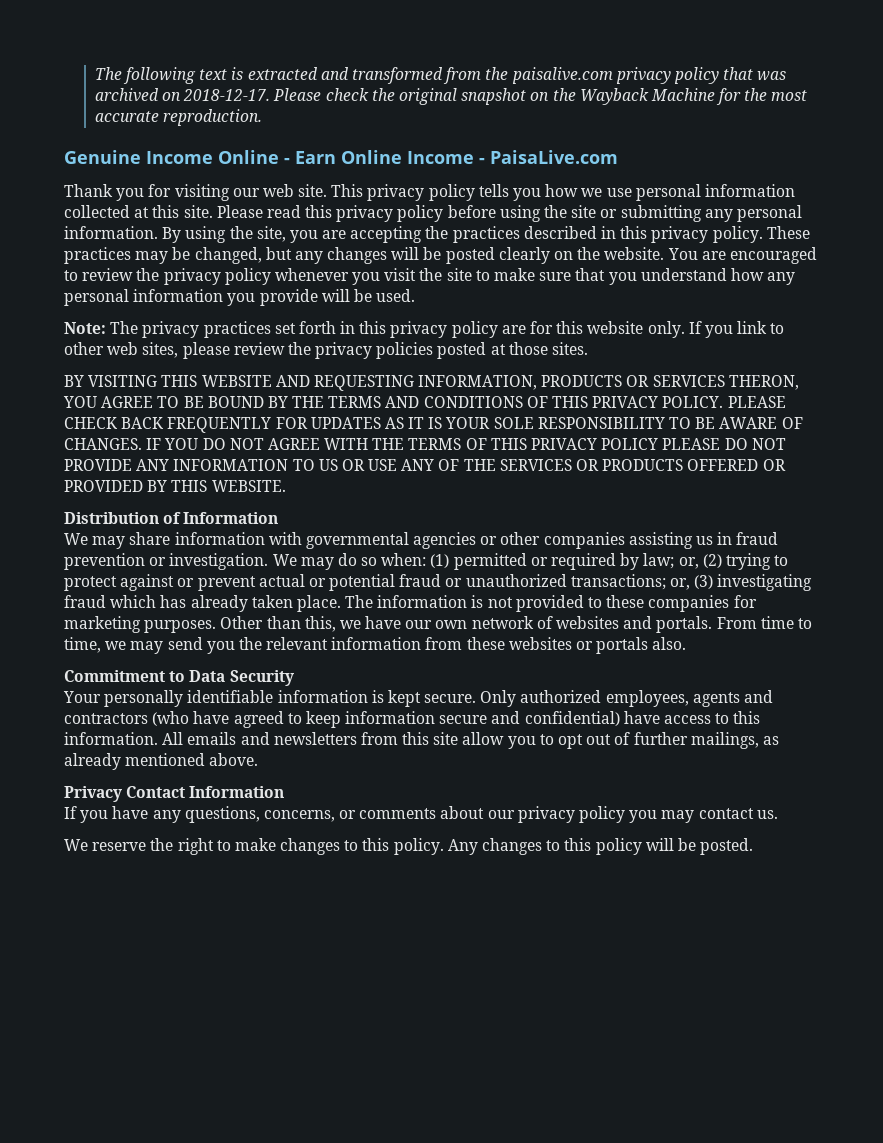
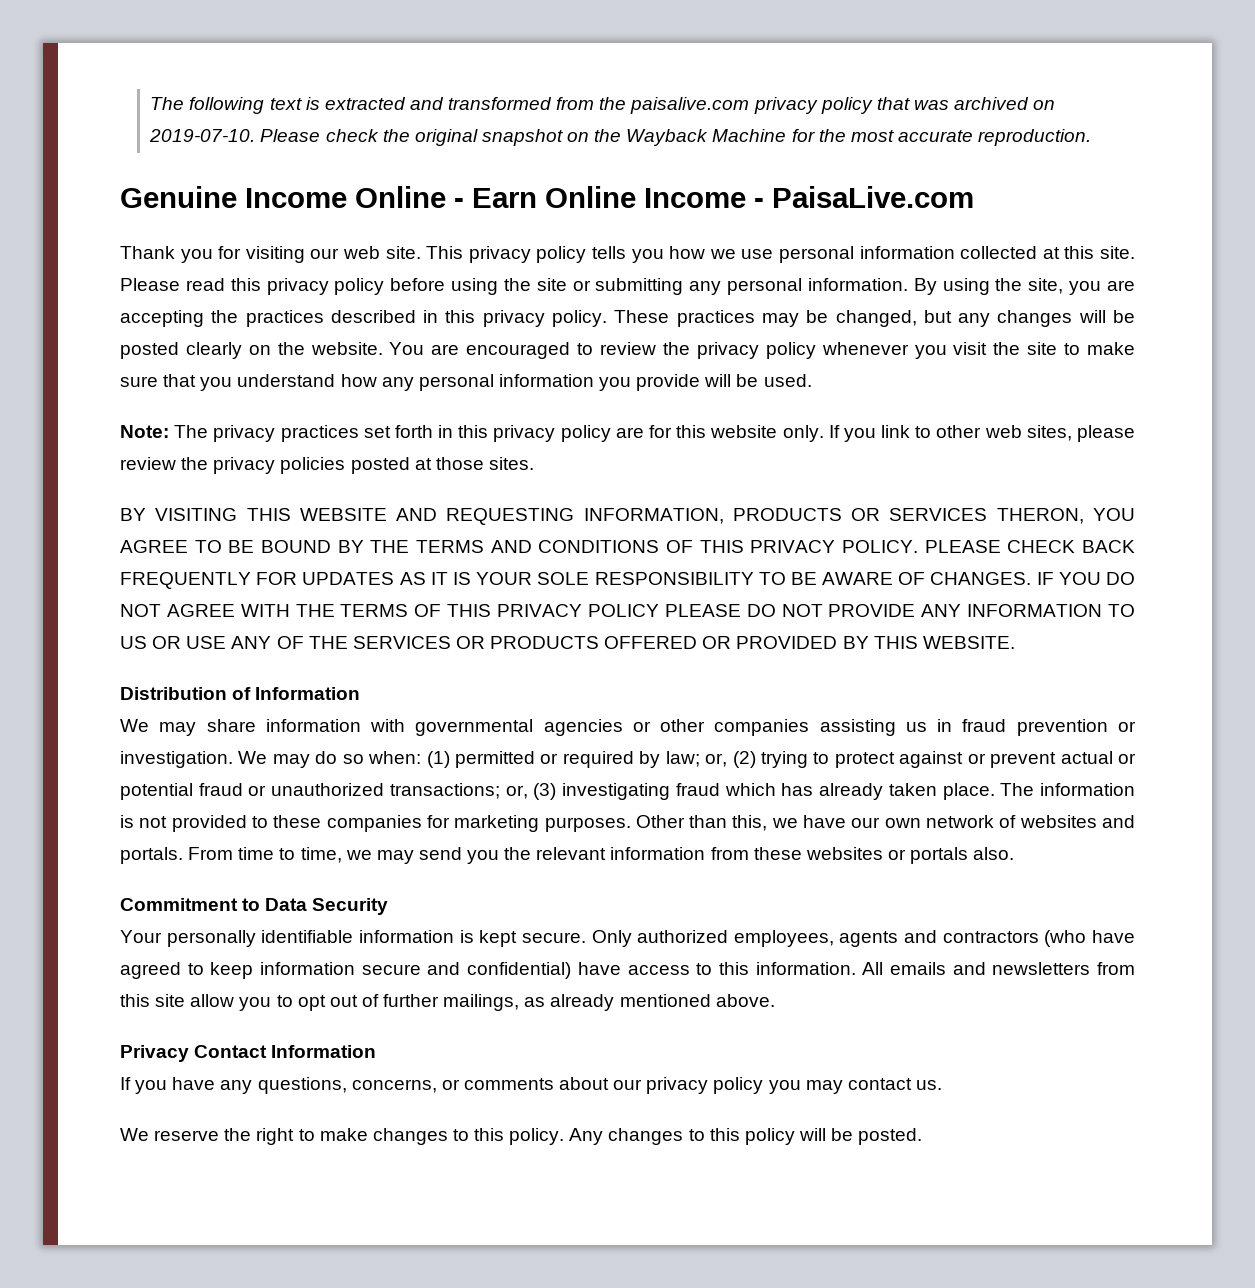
- The following text is extracted and transformed from the paisalive.com privacy policy that was archived on 2018-12-17.
+ The following text is extracted and transformed from the paisalive.com privacy policy that was archived on 2019-07-10.

